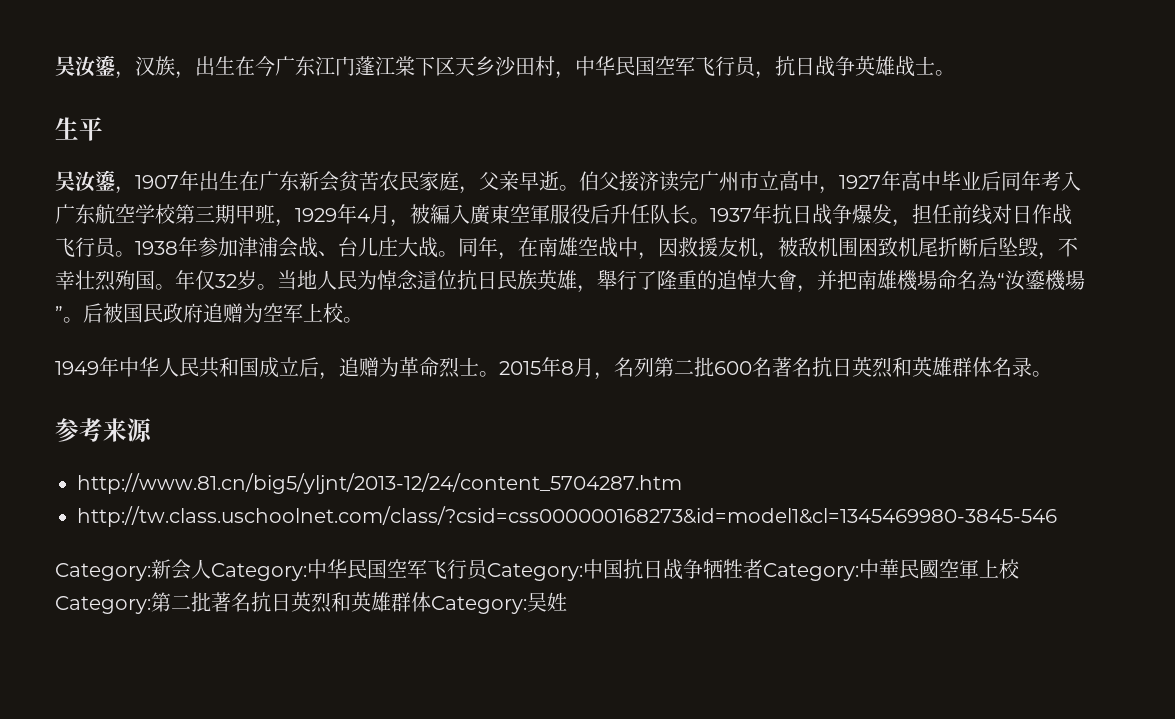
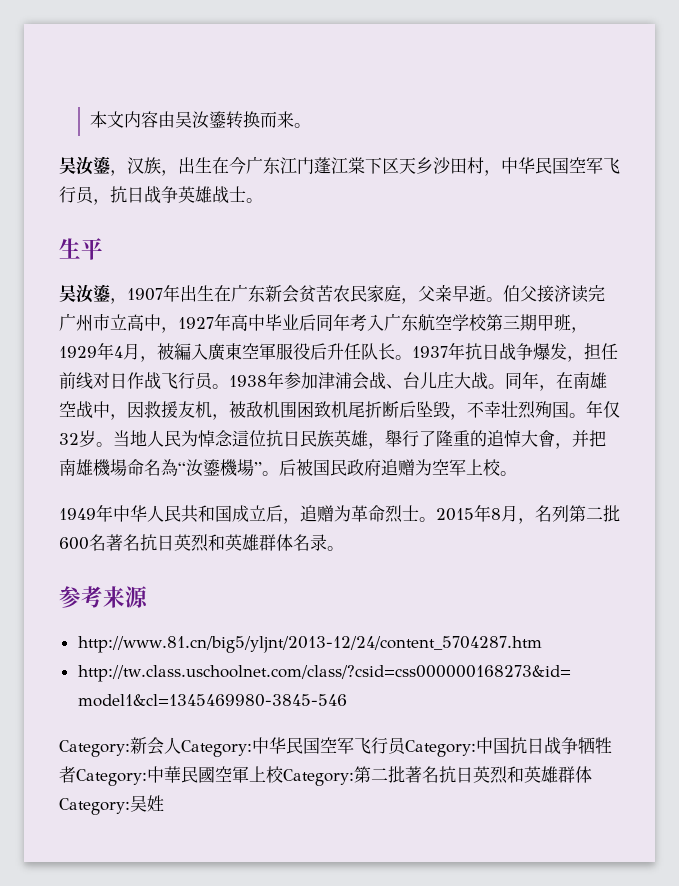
+ 本文内容由吴汝鎏转换而来。

